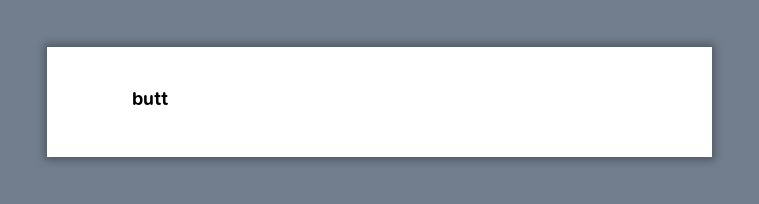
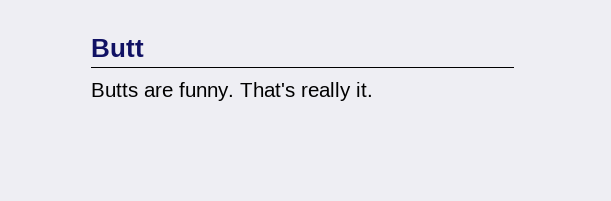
- butt
+ Butt
+ Butts are funny. That's really it.

